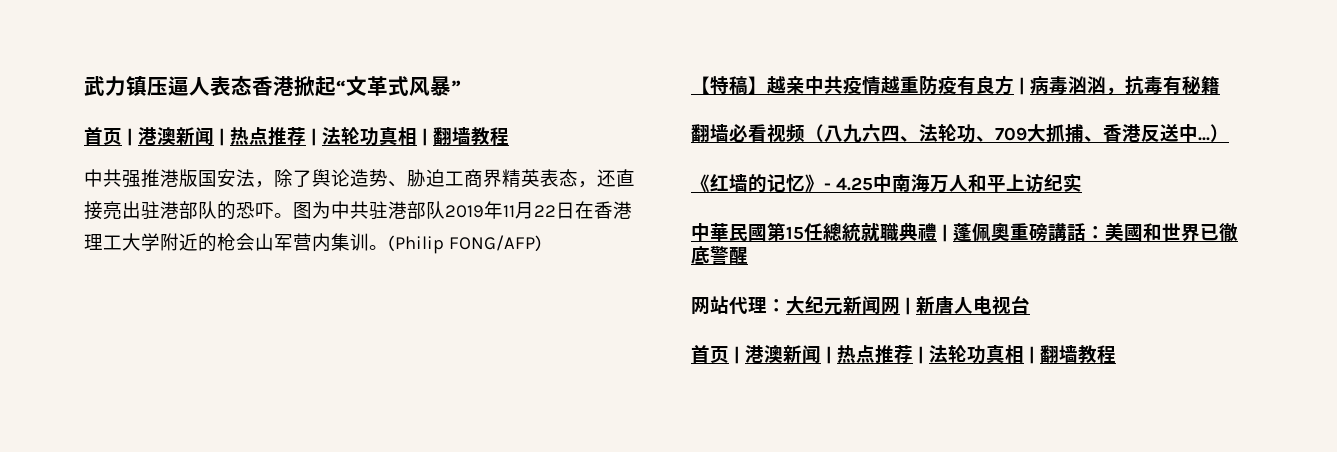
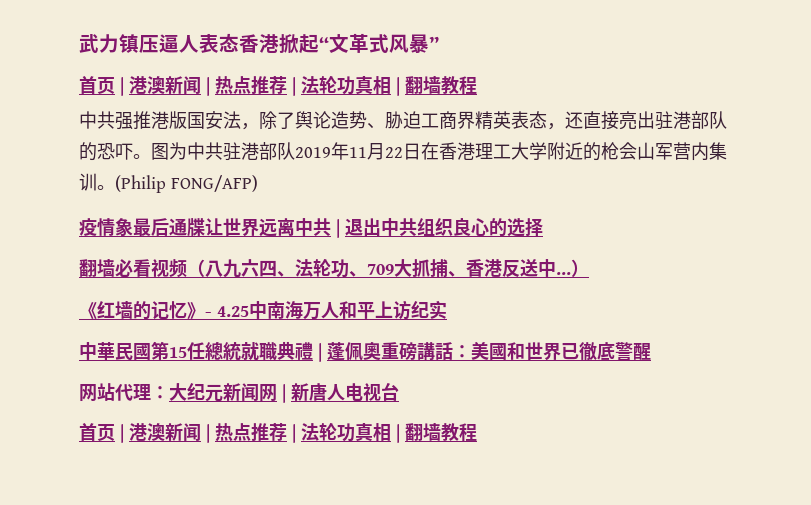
- 【特稿】越亲中共疫情越重防疫有良方 | 病毒汹汹，抗毒有秘籍
+ 疫情象最后通牒让世界远离中共 | 退出中共组织良心的选择

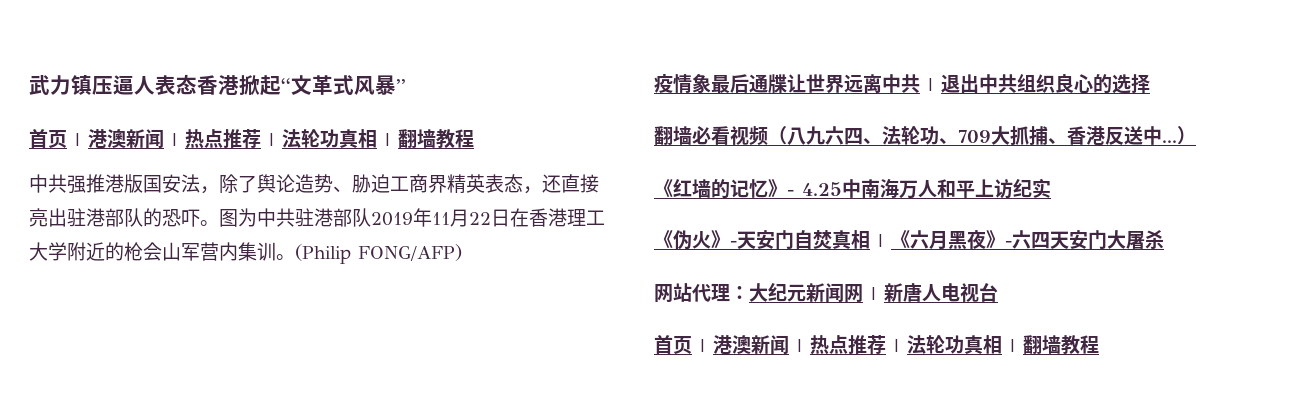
- 中華民國第15任總統就職典禮 | 蓬佩奧重磅講話：美國和世界已徹底警醒
+ 《伪火》-天安门自焚真相 | 《六月黑夜》-六四天安门大屠杀

